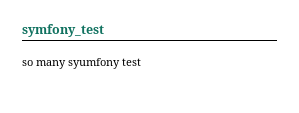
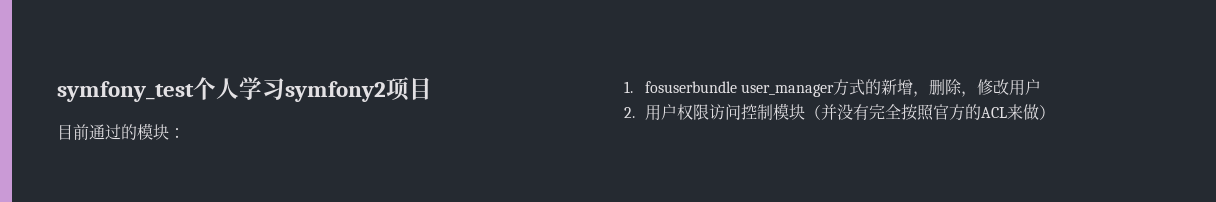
- symfony_test
- so many syumfony test
+ symfony_test个人学习symfony2项目
+ 目前通过的模块：
+ 1. fosuserbundle user_manager方式的新增，删除，修改用户
+ 2.用户权限访问控制模块（并没有完全按照官方的ACL来做）

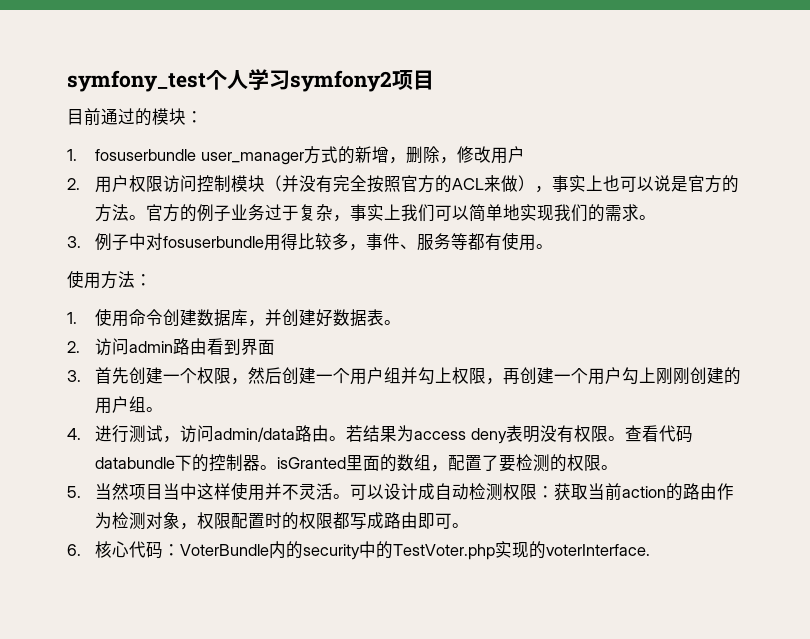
- 2.用户权限访问控制模块（并没有完全按照官方的ACL来做）
+ 2.用户权限访问控制模块（并没有完全按照官方的ACL来做），事实上也可以说是官方的方法。官方的例子业务过于复杂，事实上我们可以简单地实现我们的需求。
+ 3.例子中对fosuserbundle用得比较多，事件、服务等都有使用。
+ 使用方法：
+ 1.使用命令创建数据库，并创建好数据表。
+ 2.访问admin路由看到界面
+ 3.首先创建一个权限，然后创建一个用户组并勾上权限，再创建一个用户勾上刚刚创建的用户组。
+ 4.进行测试，访问admin/data路由。若结果为access deny表明没有权限。查看代码databundle下的控制器。isGranted里面的数组，配置了要检测的权限。
+ 5.当然项目当中这样使用并不灵活。可以设计成自动检测权限：获取当前action的路由作为检测对象，权限配置时的权限都写成路由即可。
+ 6.核心代码：VoterBundle内的security中的TestVoter.php实现的voterInterface.

